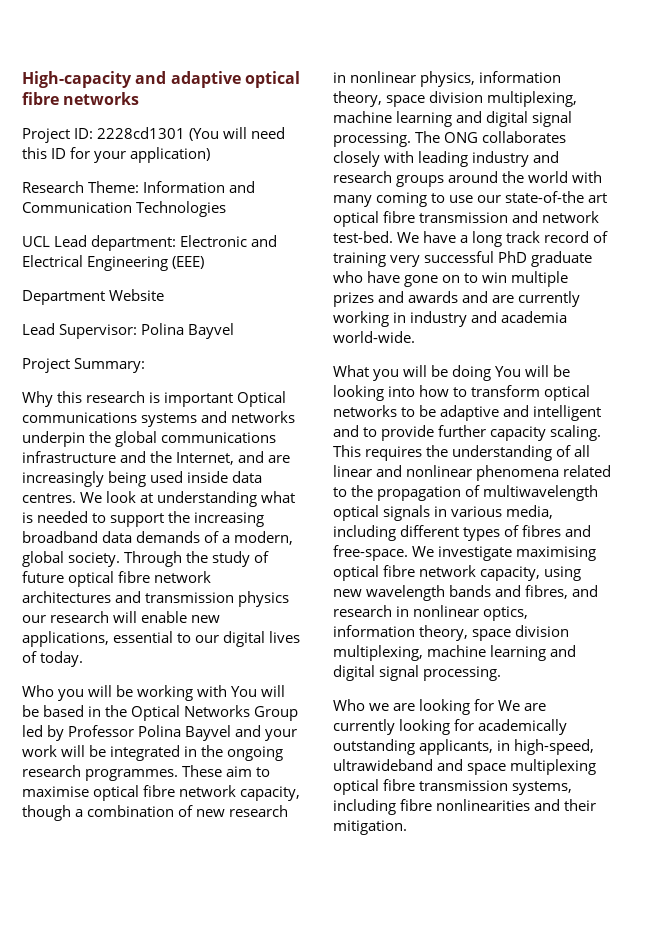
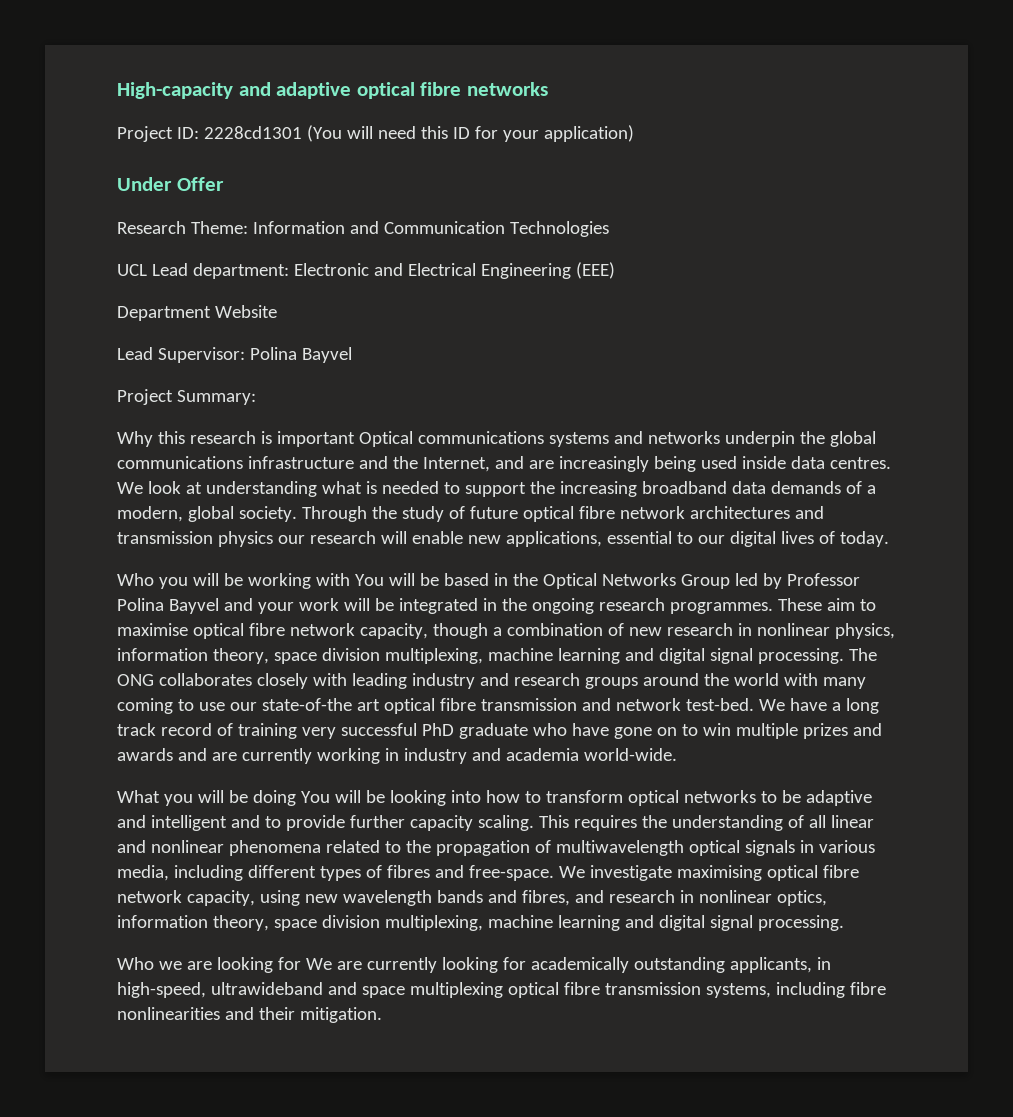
+ Under Offer

